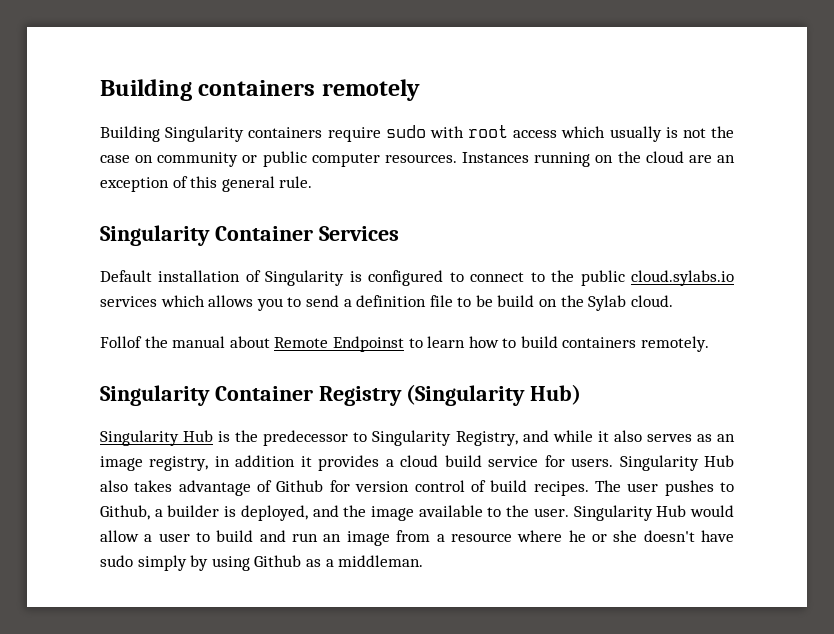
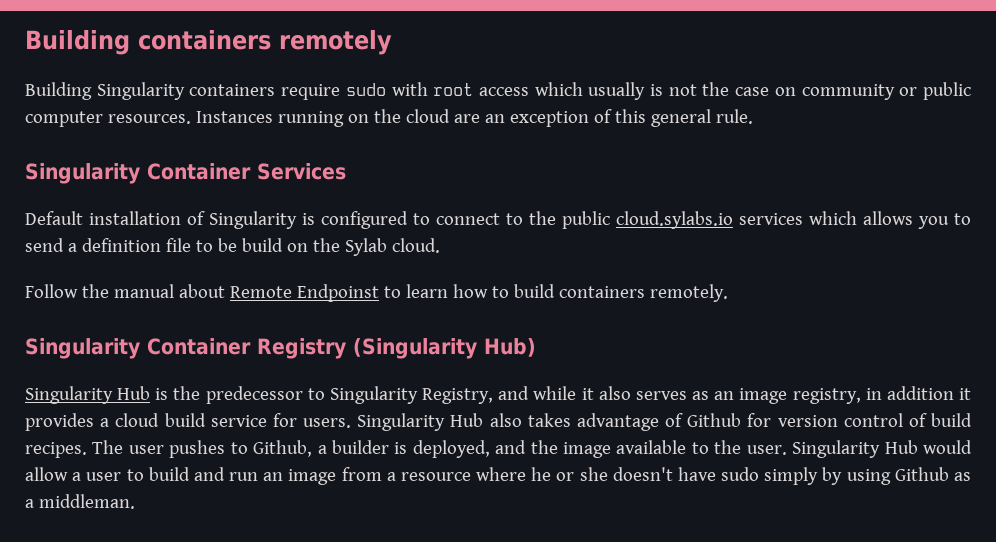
- Follof the manual about Remote Endpoinst to learn how to build containers remotely.
+ Follow the manual about Remote Endpoinst to learn how to build containers remotely.

